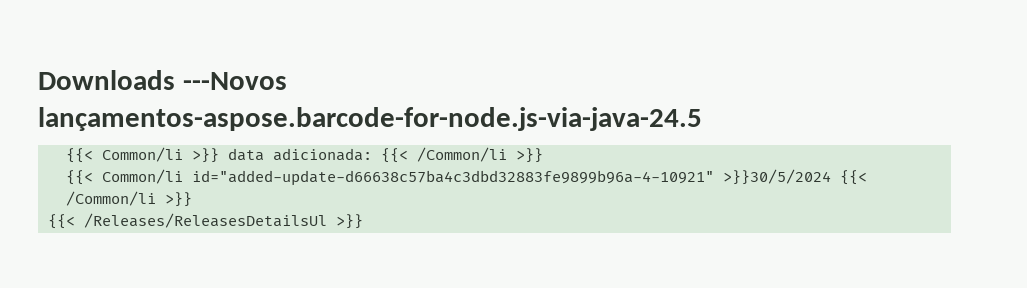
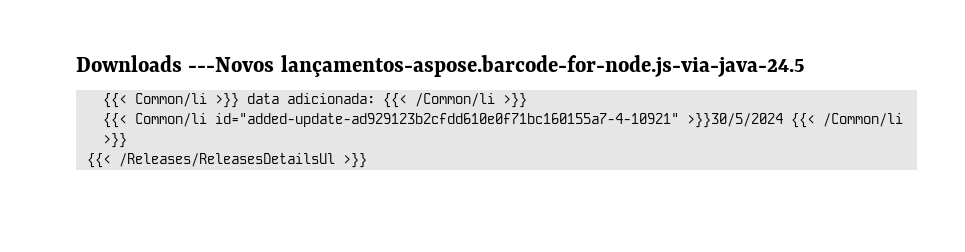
- {{< Common/li id="added-update-d66638c57ba4c3dbd32883fe9899b96a-4-10921" >}}30/5/2024 {{< /Common/li >}}
+ {{< Common/li id="added-update-ad929123b2cfdd610e0f71bc160155a7-4-10921" >}}30/5/2024 {{< /Common/li >}}

